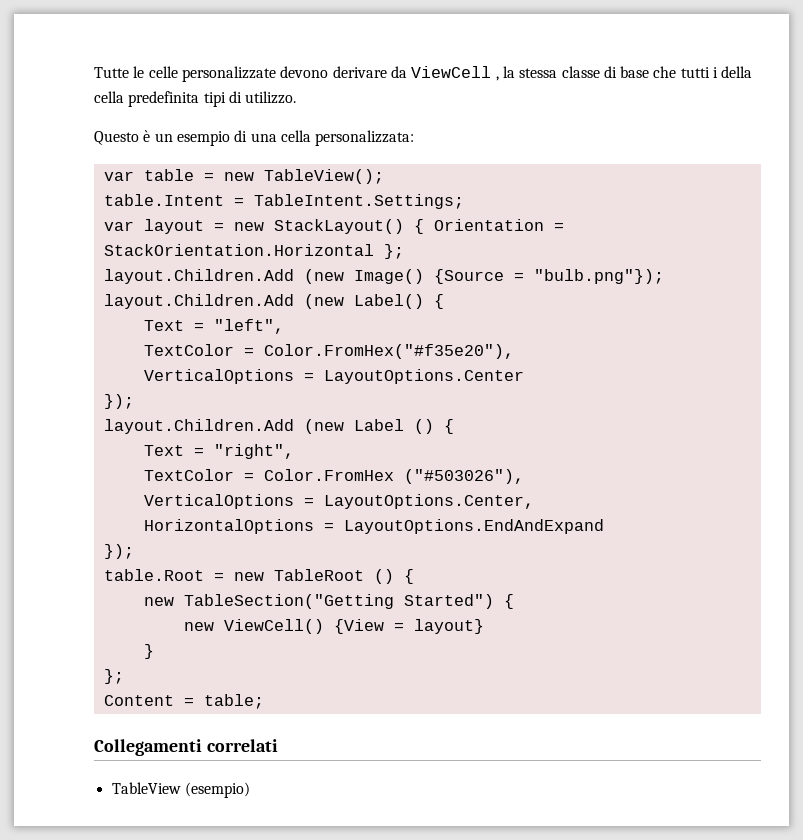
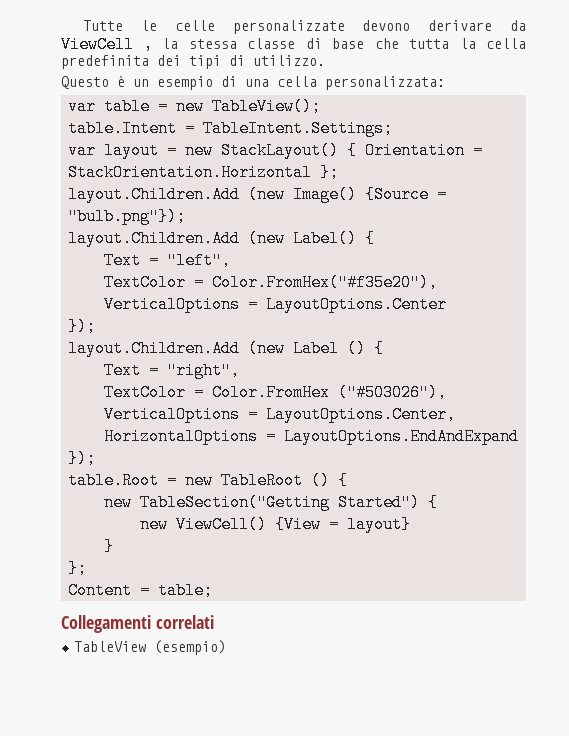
- Tutte le celle personalizzate devono derivare da ViewCell , la stessa classe di base che tutti i della cella predefinita tipi di utilizzo.
+ Tutte le celle personalizzate devono derivare da ViewCell , la stessa classe di base che tutta la cella predefinita dei tipi di utilizzo.

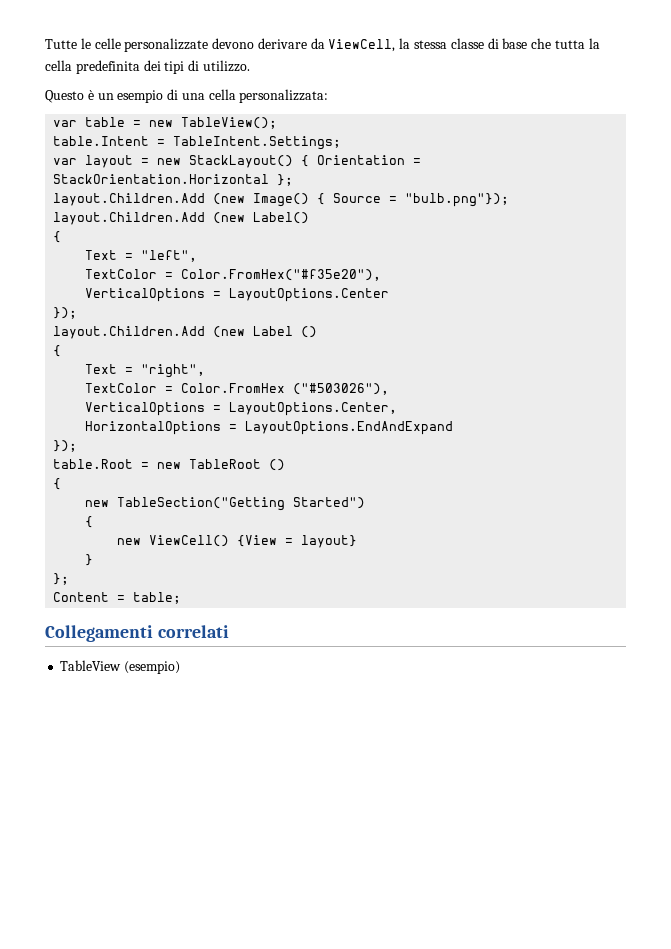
- Tutte le celle personalizzate devono derivare da ViewCell , la stessa classe di base che tutta la cella predefinita dei tipi di utilizzo.
+ Tutte le celle personalizzate devono derivare da ViewCell, la stessa classe di base che tutta la cella predefinita dei tipi di utilizzo.
- layout.Children.Add (new Image() {Source = "bulb.png"});
+ layout.Children.Add (new Image() { Source = "bulb.png"});
- layout.Children.Add (new Label() {
+ layout.Children.Add (new Label()
+ {
- layout.Children.Add (new Label () {
+ layout.Children.Add (new Label ()
+ {
- table.Root = new TableRoot () {
+ table.Root = new TableRoot ()
+ {
- new TableSection("Getting Started") {
+ new TableSection("Getting Started")
+ {

